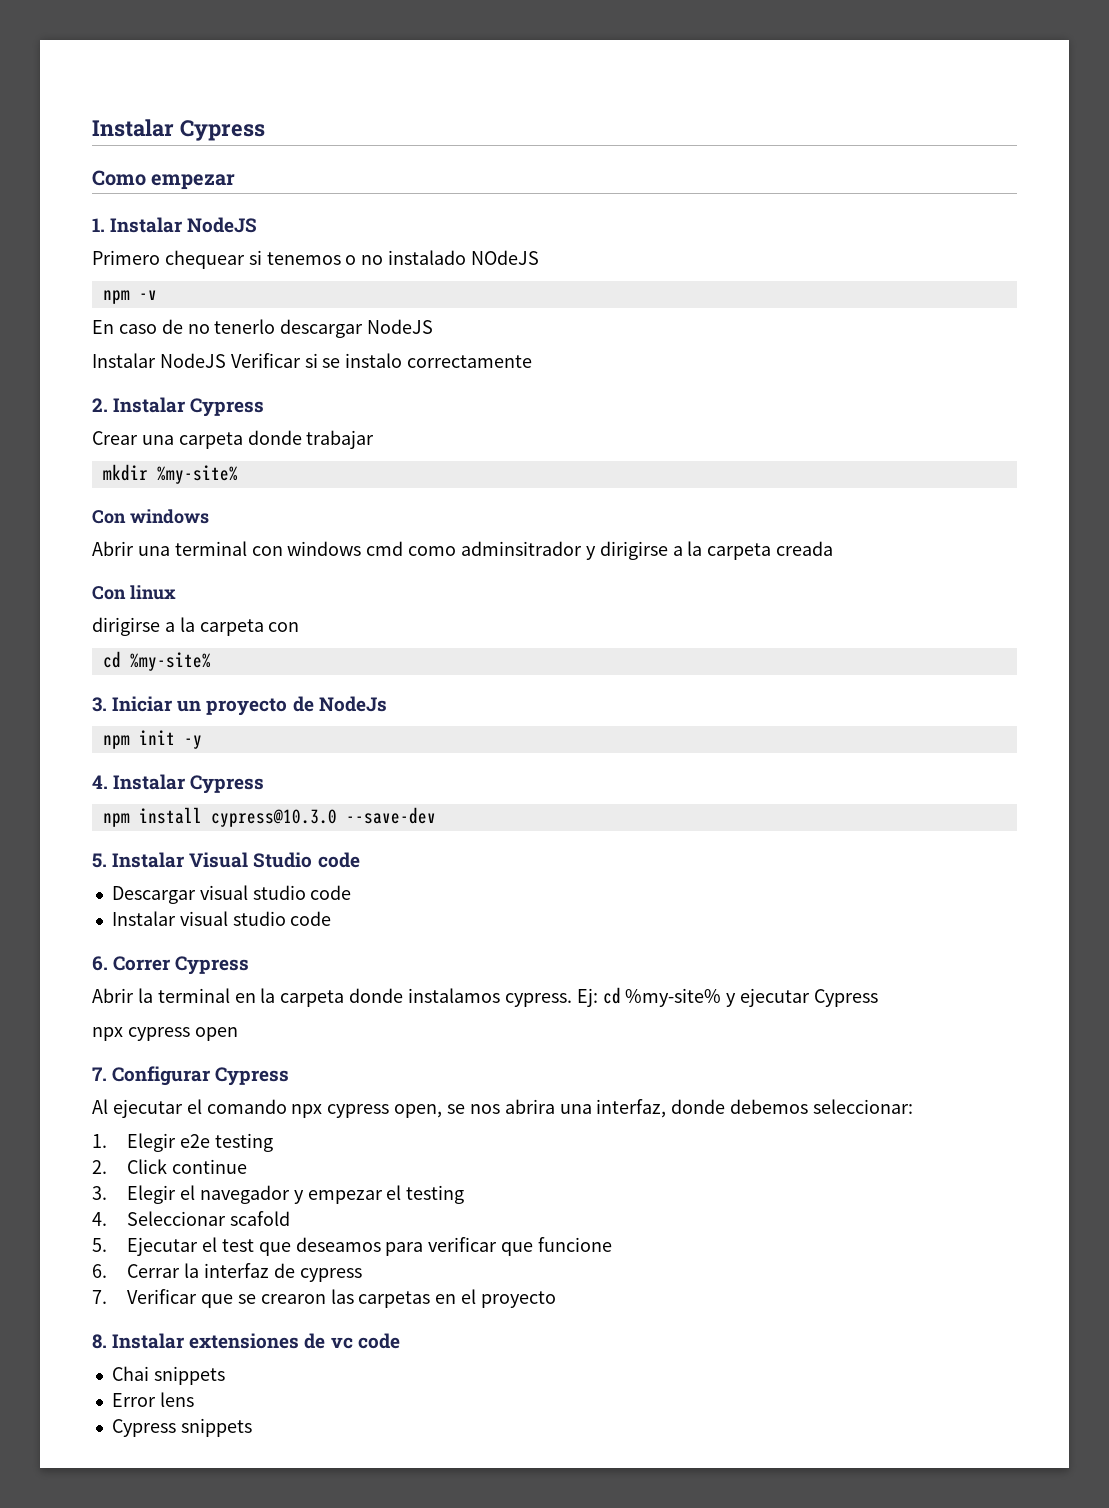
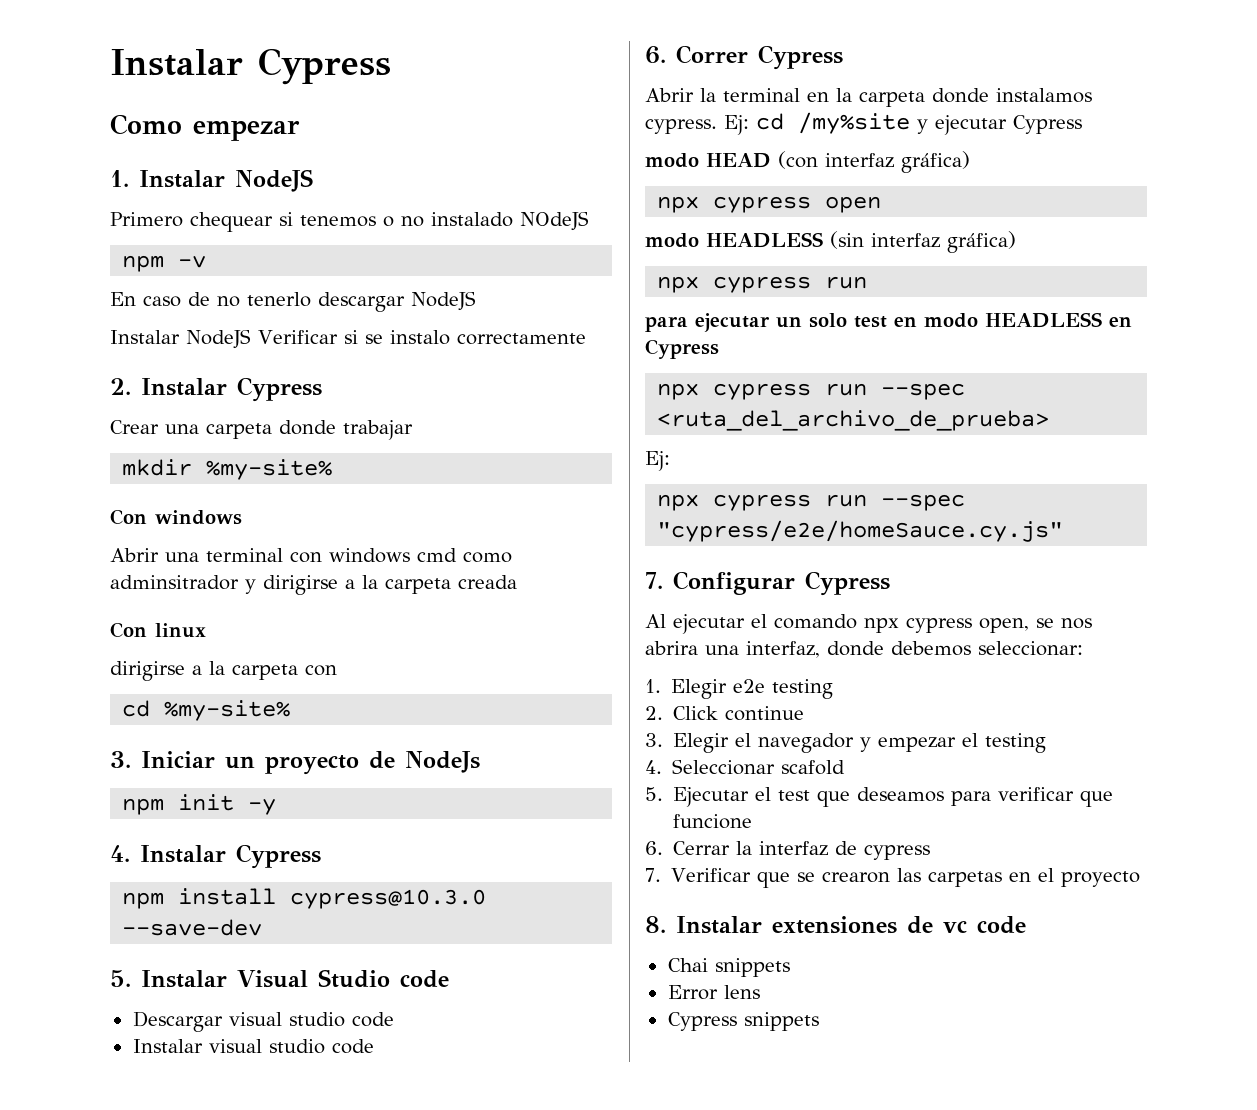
- Ej: cd %my-site% y ejecutar Cypress
+ Ej: cd /my%site y ejecutar Cypress
+ modo HEAD (con interfaz gráfica)
  npx cypress open
+ modo HEADLESS (sin interfaz gráfica)
+ npx cypress run
+ para ejecutar un solo test en modo HEADLESS en Cypress
+ npx cypress run --spec <ruta_del_archivo_de_prueba>
+ Ej:
+ npx cypress run --spec "cypress/e2e/homeSauce.cy.js"

